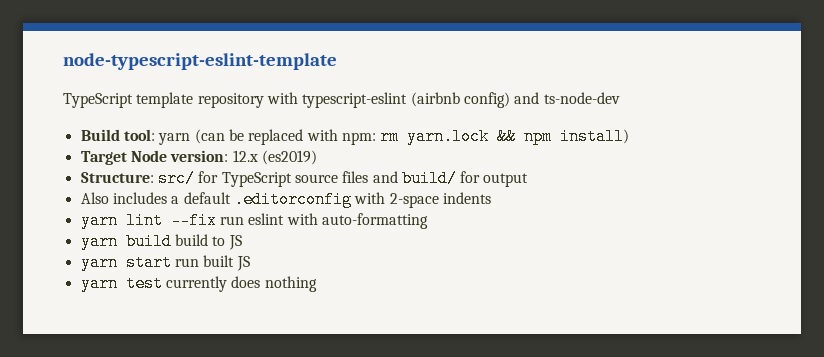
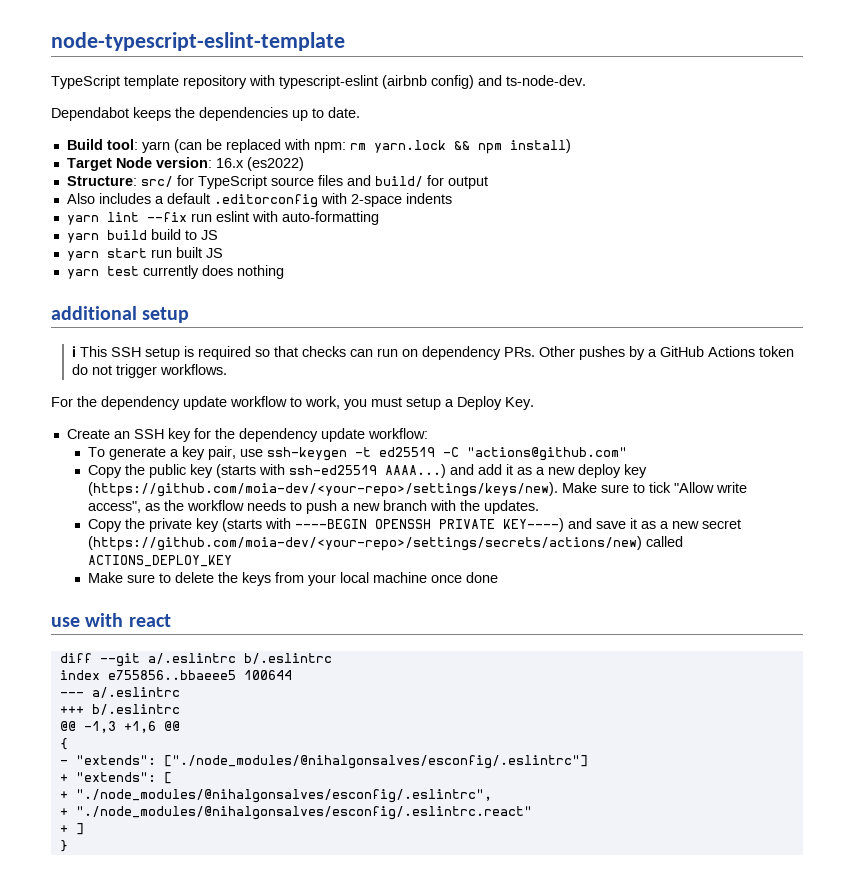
- TypeScript template repository with typescript-eslint (airbnb config) and ts-node-dev
+ TypeScript template repository with typescript-eslint (airbnb config) and ts-node-dev.
+ Dependabot keeps the dependencies up to date.
- Target Node version: 12.x (es2019)
+ Target Node version: 16.x (es2022)
+ additional setup
+ ℹ This SSH setup is required so that checks can run on dependency PRs. Other pushes by a GitHub Actions token do not trigger workflows.
+ For the dependency update workflow to work, you must setup a Deploy Key.
+ Create an SSH key for the dependency update workflow:
+ To generate a key pair, use ssh-keygen -t ed25519 -C "actions@github.com"
+ Copy the public key (starts with ssh-ed25519 AAAA...) and add it as a new deploy key (https://github.com/moia-dev/<your-repo>/settings/keys/new). Make sure to tick "Allow write access", as the workflow needs to push a new branch with the updates.
+ Copy the private key (starts with ----BEGIN OPENSSH PRIVATE KEY----) and save it as a new secret (https://github.com/moia-dev/<your-repo>/settings/secrets/actions/new) called ACTIONS_DEPLOY_KEY
+ Make sure to delete the keys from your local machine once done
+ use with react
+ diff --git a/.eslintrc b/.eslintrc
+ index e755856..bbaeee5 100644
+ --- a/.eslintrc
+ +++ b/.eslintrc
+ @@ -1,3 +1,6 @@
+ {
+ - "extends": ["./node_modules/@nihalgonsalves/esconfig/.eslintrc"]
+ + "extends": [
+ + "./node_modules/@nihalgonsalves/esconfig/.eslintrc",
+ + "./node_modules/@nihalgonsalves/esconfig/.eslintrc.react"
+ + ]
+ }

